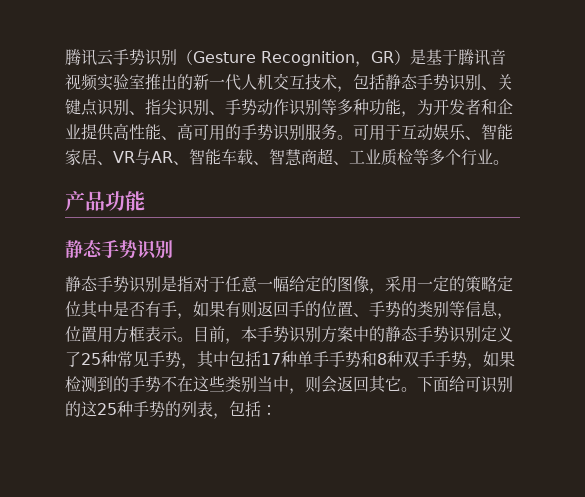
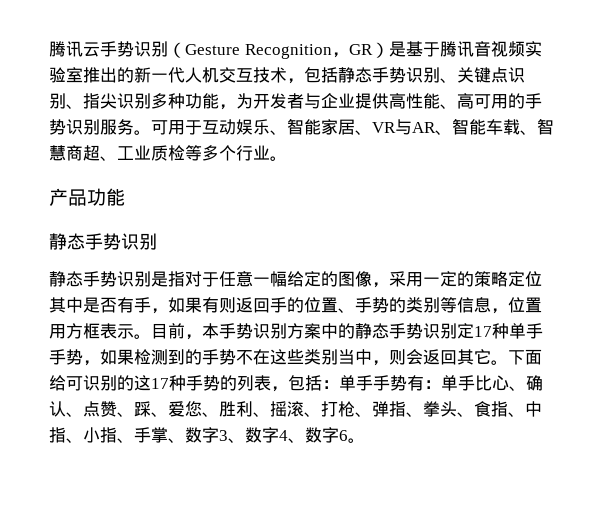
- 腾讯云手势识别（Gesture Recognition，GR）是基于腾讯音视频实验室推出的新一代人机交互技术，包括静态手势识别、关键点识别、指尖识别、手势动作识别等多种功能，为开发者和企业提供高性能、高可用的手势识别服务。
+ 腾讯云手势识别（Gesture Recognition，GR）是基于腾讯音视频实验室推出的新一代人机交互技术，包括静态手势识别、关键点识别、指尖识别多种功能，为开发者与企业提供高性能、高可用的手势识别服务。
- 目前，本手势识别方案中的静态手势识别定义了25种常见手势，其中包括17种单手手势和8种双手手势，如果检测到的手势不在这些类别当中，则会返回其它。
+ 目前，本手势识别方案中的静态手势识别定17种单手手势，如果检测到的手势不在这些类别当中，则会返回其它。
- 下面给可识别的这25种手势的列表，包括：
+ 下面给可识别的这17种手势的列表，包括：单手手势有：单手比心、确认、点赞、踩、爱您、胜利、摇滚、打枪、弹指、拳头、食指、中指、小指、手掌、数字3、数字4、数字6。

